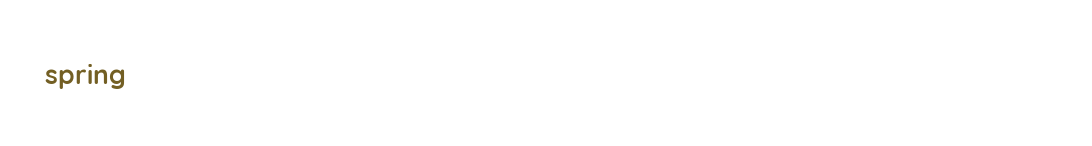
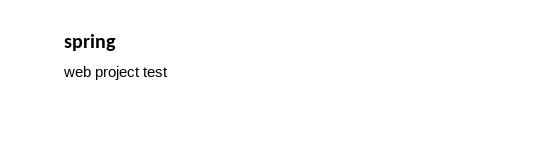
+ web project test

